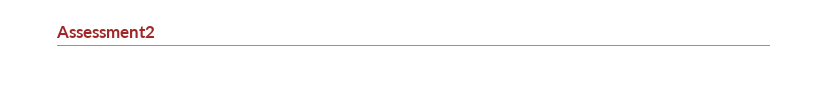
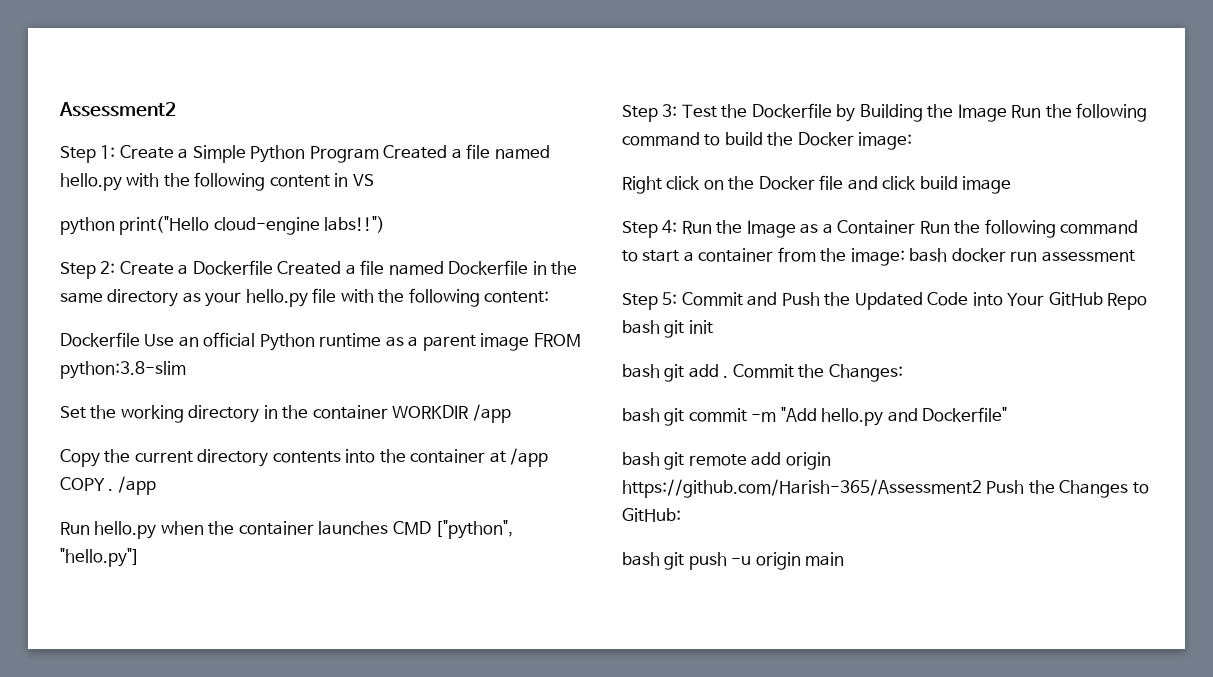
+ Step 1: Create a Simple Python Program Created a file named hello.py with the following content in VS
+ python print("Hello cloud-engine labs!!")
+ Step 2: Create a Dockerfile Created a file named Dockerfile in the same directory as your hello.py file with the following content:
+ Dockerfile Use an official Python runtime as a parent image FROM python:3.8-slim
+ Set the working directory in the container WORKDIR /app
+ Copy the current directory contents into the container at /app COPY . /app
+ Run hello.py when the container launches CMD ["python", "hello.py"]
+ Step 3: Test the Dockerfile by Building the Image Run the following command to build the Docker image:
+ Right click on the Docker file and click build image
+ Step 4: Run the Image as a Container Run the following command to start a container from the image: bash docker run assessment
+ Step 5: Commit and Push the Updated Code into Your GitHub Repo bash git init
+ bash git add . Commit the Changes:
+ bash git commit -m "Add hello.py and Dockerfile"
+ bash git remote add origin https://github.com/Harish-365/Assessment2 Push the Changes to GitHub:
+ bash git push -u origin main

